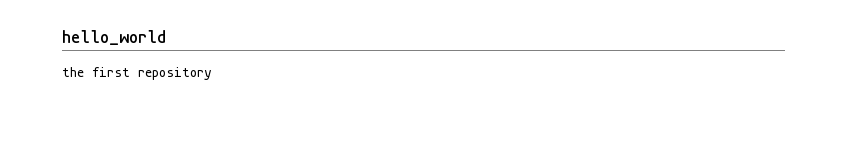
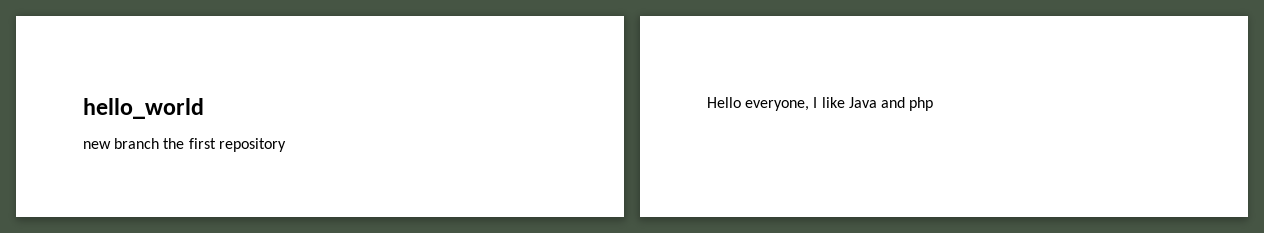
- the first repository
+ new branch the first repository
+ Hello everyone, I like Java and php

